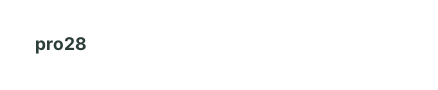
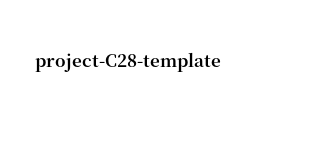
- pro28
+ project-C28-template

